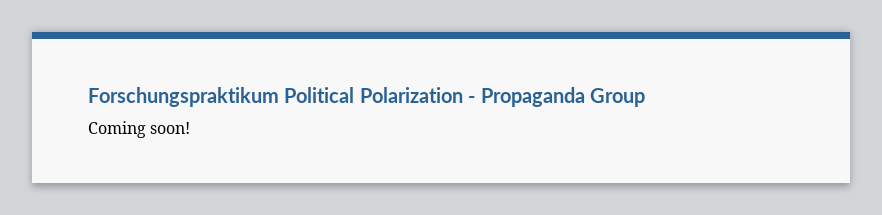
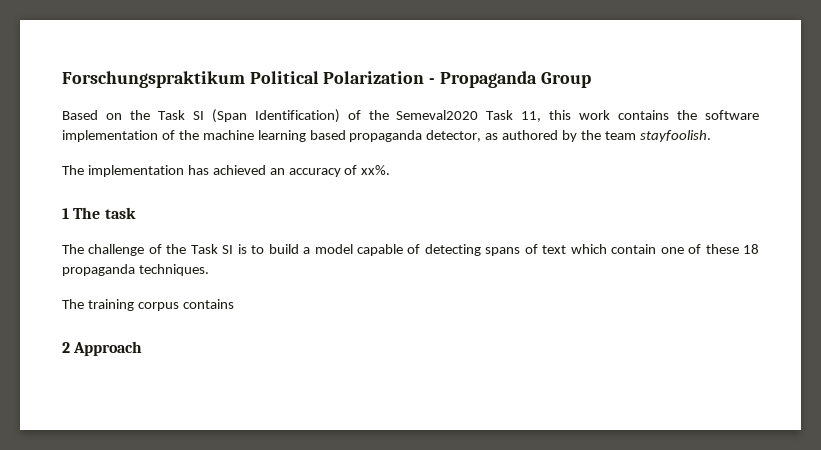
- Coming soon!
+ Based on the Task SI (Span Identification) of the Semeval2020 Task 11, this work contains the software implementation of the machine learning based propaganda detector, as authored by the team stayfoolish.
+ The implementation has achieved an accuracy of xx%.
+ 1 The task
+ The challenge of the Task SI is to build a model capable of detecting spans of text which contain one of these 18 propaganda techniques.
+ The training corpus contains
+ 2 Approach

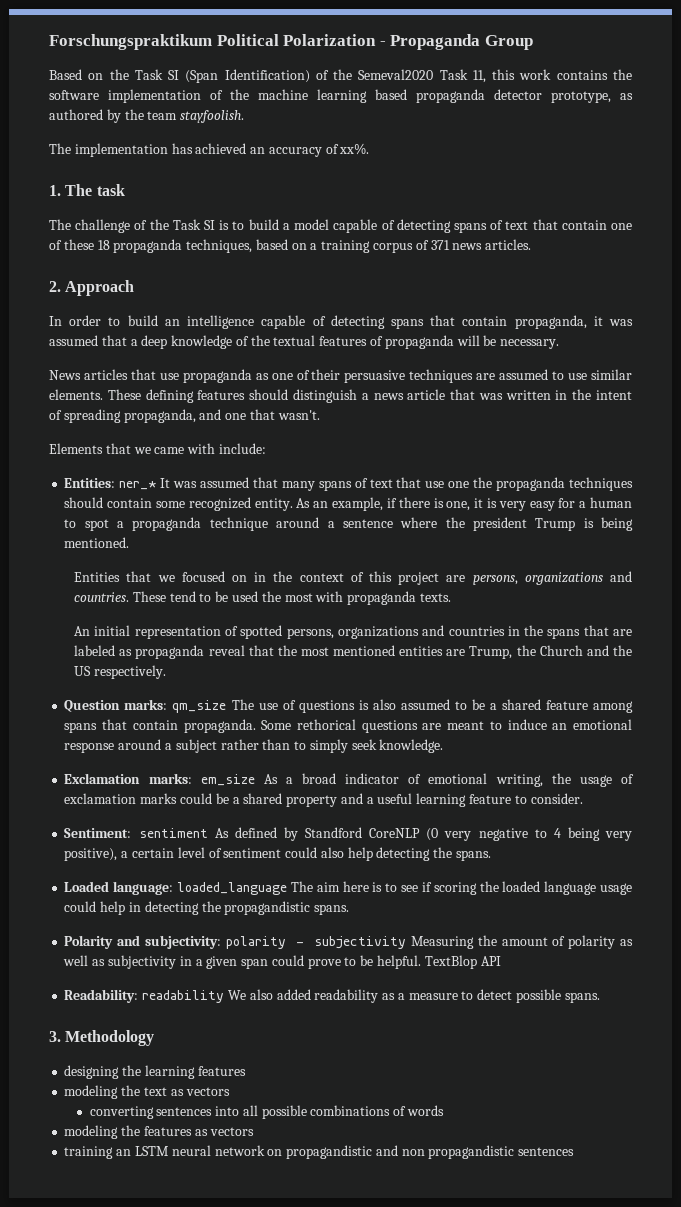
- Based on the Task SI (Span Identification) of the Semeval2020 Task 11, this work contains the software implementation of the machine learning based propaganda detector, as authored by the team stayfoolish.
+ Based on the Task SI (Span Identification) of the Semeval2020 Task 11, this work contains the software implementation of the machine learning based propaganda detector prototype, as authored by the team stayfoolish.
- 1 The task
+ 1. The task
- The challenge of the Task SI is to build a model capable of detecting spans of text which contain one of these 18 propaganda techniques.
- The training corpus contains
- 2 Approach
+ The challenge of the Task SI is to build a model capable of detecting spans of text that contain one of these 18 propaganda techniques, based on a training corpus of 371 news articles.
+ 2. Approach
+ In order to build an intelligence capable of detecting spans that contain propaganda, it was assumed that a deep knowledge of the textual features of propaganda will be necessary.
+ News articles that use propaganda as one of their persuasive techniques are assumed to use similar elements. These defining features should distinguish a news article that was written in the intent of spreading propaganda, and one that wasn't.
+ Elements that we came with include:
+ Entities: ner_* It was assumed that many spans of text that use one the propaganda techniques should contain some recognized entity. As an example, if there is one, it is very easy for a human to spot a propaganda technique around a sentence where the president Trump is being mentioned.
+ Entities that we focused on in the context of this project are persons, organizations and countries. These tend to be used the most with propaganda texts.
+ An initial representation of spotted persons, organizations and countries in the spans that are labeled as propaganda reveal that the most mentioned entities are Trump, the Church and the US respectively.
+ Question marks: qm_size The use of questions is also assumed to be a shared feature among spans that contain propaganda. Some rethorical questions are meant to induce an emotional response around a subject rather than to simply seek knowledge.
+ Exclamation marks: em_size As a broad indicator of emotional writing, the usage of exclamation marks could be a shared property and a useful learning feature to consider.
+ Sentiment: sentiment As defined by Standford CoreNLP (0 very negative to 4 being very positive), a certain level of sentiment could also help detecting the spans.
+ Loaded language: loaded_language The aim here is to see if scoring the loaded language usage could help in detecting the propagandistic spans.
+ Polarity and subjectivity: polarity - subjectivity Measuring the amount of polarity as well as subjectivity in a given span could prove to be helpful. TextBlop API
+ Readability: readability We also added readability as a measure to detect possible spans.
+ 3. Methodology
+ designing the learning features
+ modeling the text as vectors
+ converting sentences into all possible combinations of words
+ modeling the features as vectors
+ training an LSTM neural network on propagandistic and non propagandistic sentences

